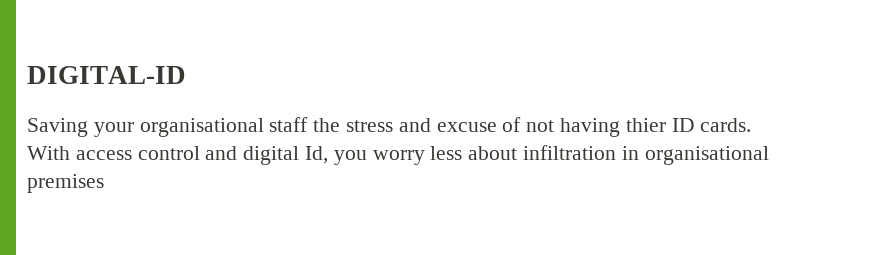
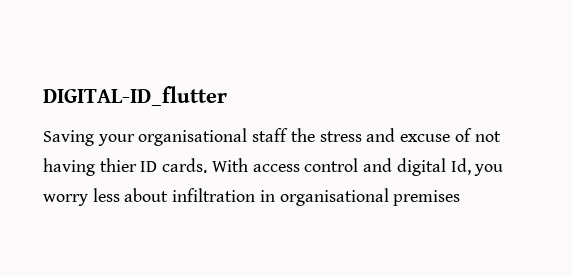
- DIGITAL-ID
+ DIGITAL-ID_flutter

